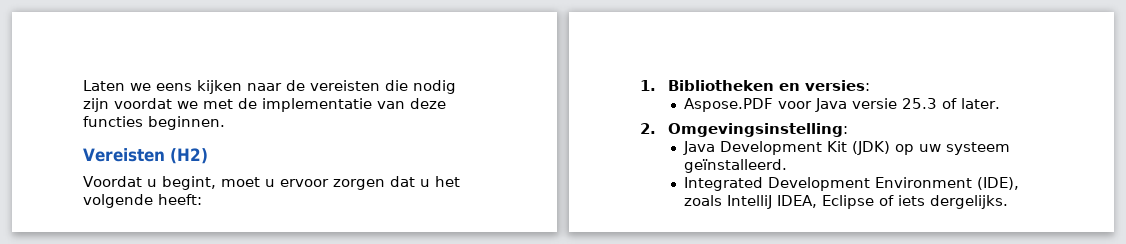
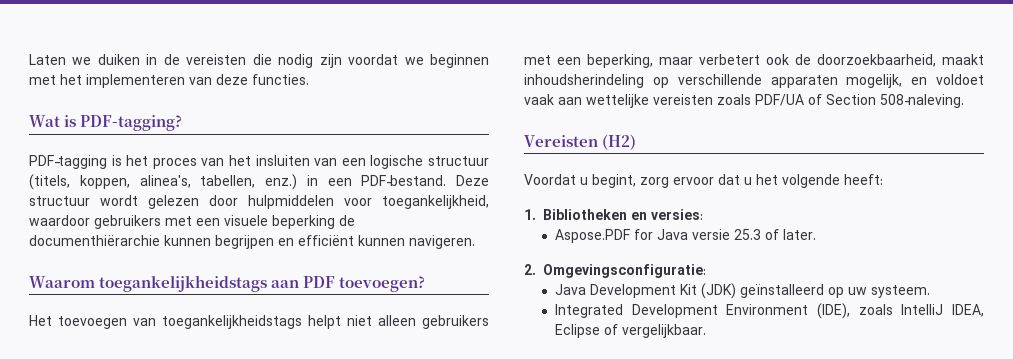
- Laten we eens kijken naar de vereisten die nodig zijn voordat we met de implementatie van deze functies beginnen.
+ Laten we duiken in de vereisten die nodig zijn voordat we beginnen met het implementeren van deze functies.
+ Wat is PDF‑tagging?
+ PDF‑tagging is het proces van het insluiten van een logische structuur (titels, koppen, alinea's, tabellen, enz.) in een PDF‑bestand. Deze structuur wordt gelezen door hulpmiddelen voor toegankelijkheid, waardoor gebruikers met een visuele beperking de documenthiërarchie kunnen begrijpen en efficiënt kunnen navigeren.
+ Waarom toegankelijkheidstags aan PDF toevoegen?
+ Het toevoegen van toegankelijkheidstags helpt niet alleen gebruikers met een beperking, maar verbetert ook de doorzoekbaarheid, maakt inhoudsherindeling op verschillende apparaten mogelijk, en voldoet vaak aan wettelijke vereisten zoals PDF/UA of Section 508‑naleving.
- Voordat u begint, moet u ervoor zorgen dat u het volgende heeft:
+ Voordat u begint, zorg ervoor dat u het volgende heeft:
- Aspose.PDF voor Java versie 25.3 of later.
+ Aspose.PDF for Java versie 25.3 of later.
- 2. Omgevingsinstelling:
+ 2. Omgevingsconfiguratie:
- Java Development Kit (JDK) op uw systeem geïnstalleerd.
+ Java Development Kit (JDK) geïnstalleerd op uw systeem.
- Integrated Development Environment (IDE), zoals IntelliJ IDEA, Eclipse of iets dergelijks.
+ Integrated Development Environment (IDE), zoals IntelliJ IDEA, Eclipse of vergelijkbaar.

